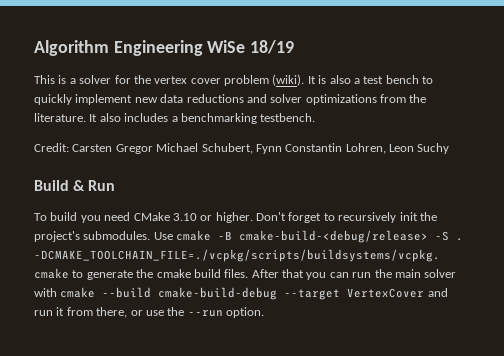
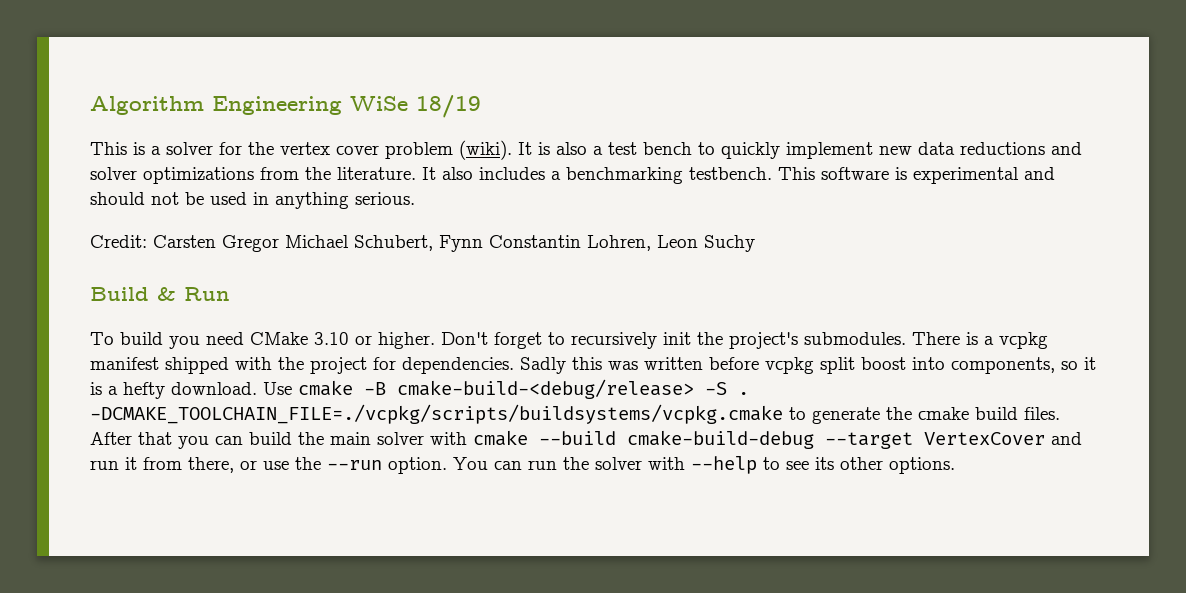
+ This software is experimental and should not be used in anything serious.
+ There is a vcpkg manifest shipped with the project for dependencies. Sadly this was written before vcpkg split boost into components, so it is a hefty download.
- After that you can run the main solver with cmake --build cmake-build-debug --target VertexCover and run it from there, or use the --run option.
+ After that you can build the main solver with cmake --build cmake-build-debug --target VertexCover and run it from there, or use the --run option.
+ You can run the solver with --help to see its other options.

